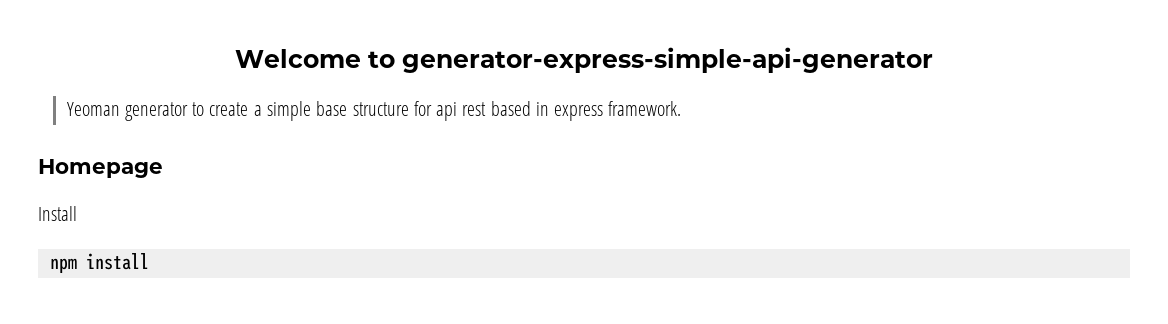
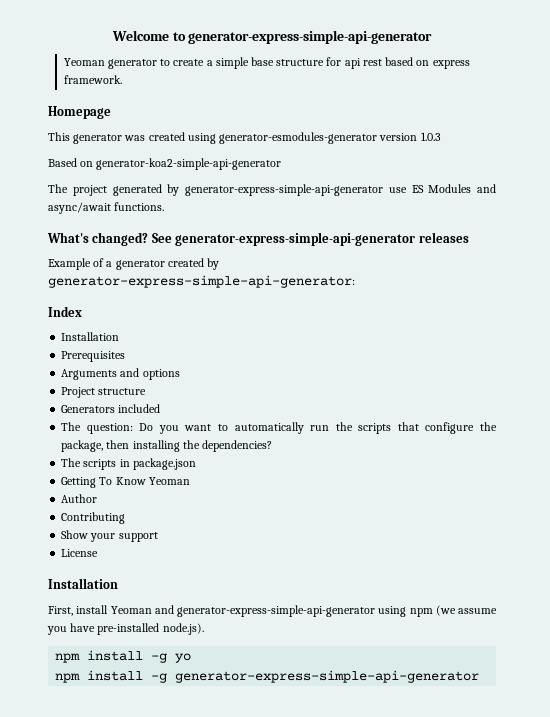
- Yeoman generator to create a simple base structure for api rest based in express framework.
+ Yeoman generator to create a simple base structure for api rest based on express framework.
- Install
- npm install
+ This generator was created using generator-esmodules-generator version 1.0.3
+ Based on generator-koa2-simple-api-generator
+ The project generated by generator-express-simple-api-generator use ES Modules and async/await functions.
+ What's changed? See generator-express-simple-api-generator releases
+ Example of a generator created by generator-express-simple-api-generator:
+ Index
+ Installation
+ Prerequisites
+ Arguments and options
+ Project structure
+ Generators included
+ The question: Do you want to automatically run the scripts that configure the package, then installing the dependencies?
+ The scripts in package.json
+ Getting To Know Yeoman
+ Author
+ Contributing
+ Show your support
+ License
+ Installation
+ First, install Yeoman and generator-express-simple-api-generator using npm (we assume you have pre-installed node.js).
+ npm install -g yo
+ npm install -g generator-express-simple-api-generator

